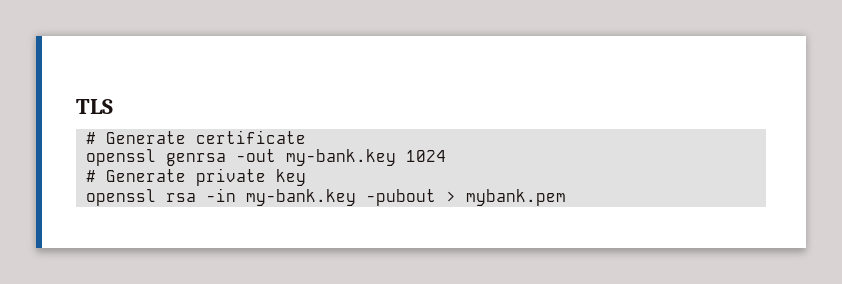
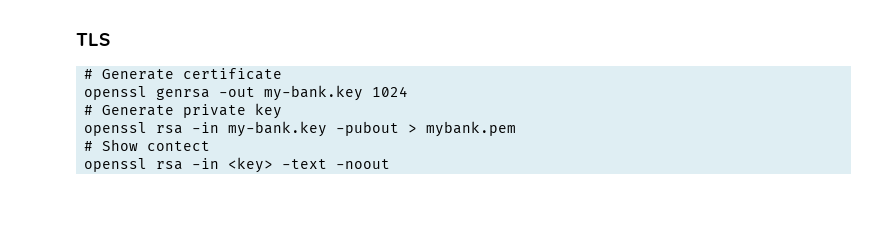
+ # Show contect
+ openssl rsa -in <key> -text -noout

